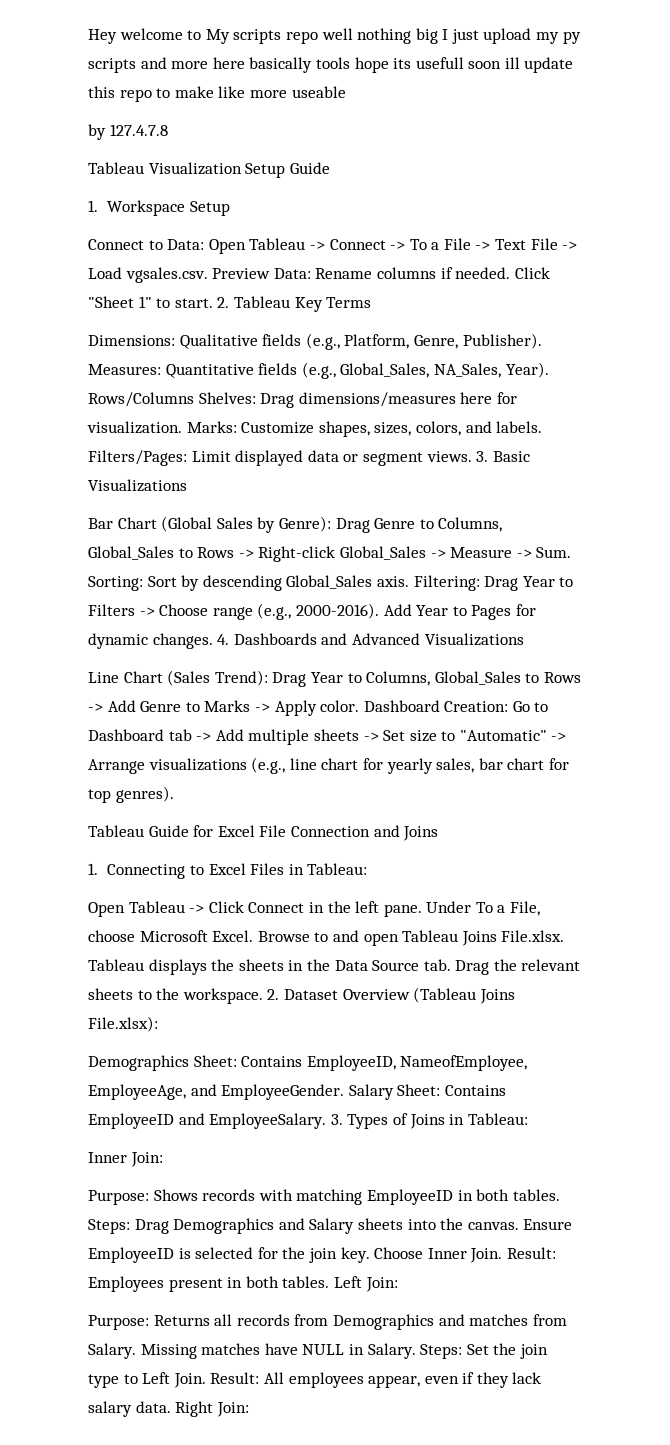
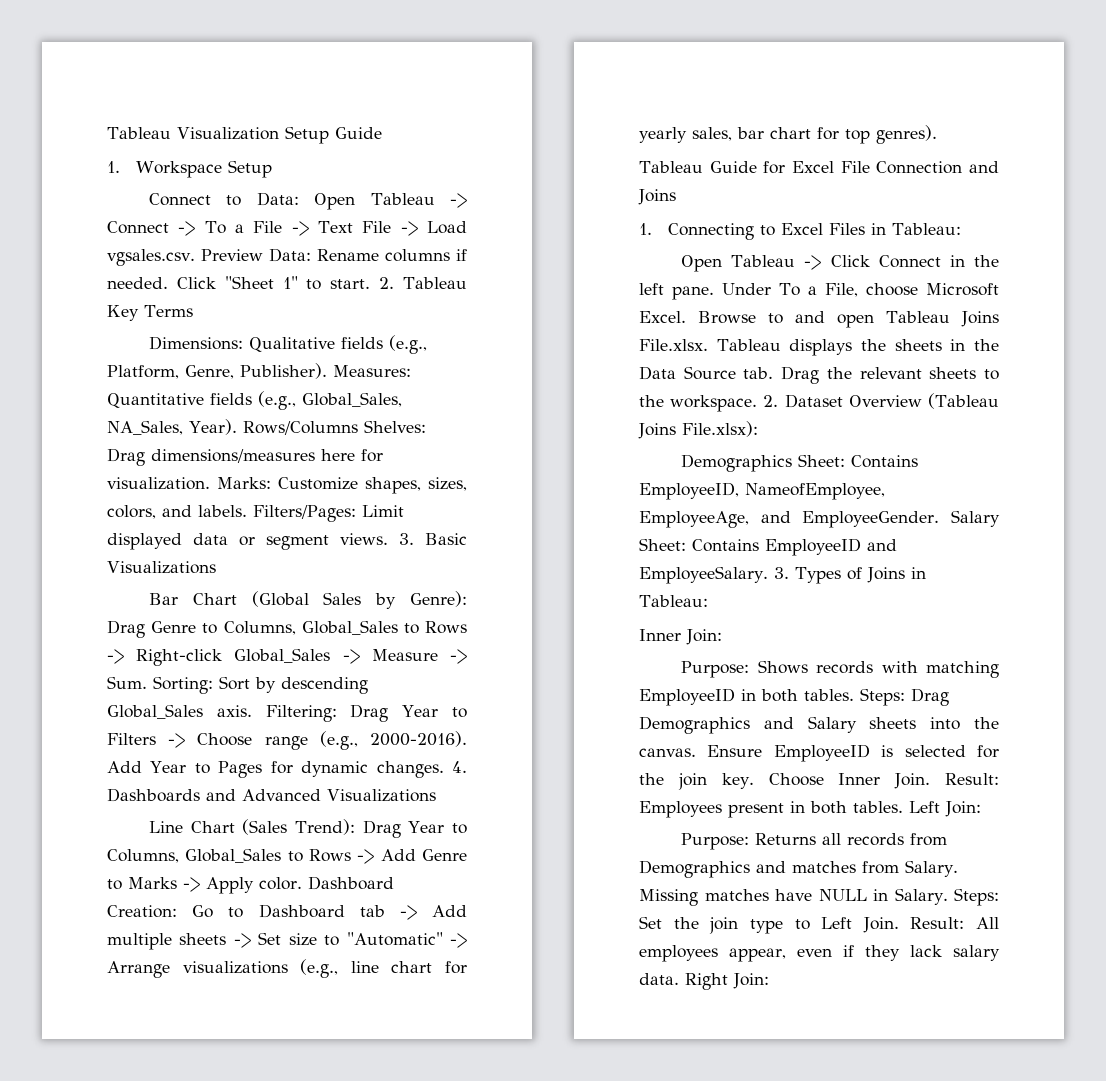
- Hey welcome to My scripts repo well nothing big I just upload my py scripts and more here basically tools hope its usefull soon ill update this repo to make like more useable
- by 127.4.7.8

